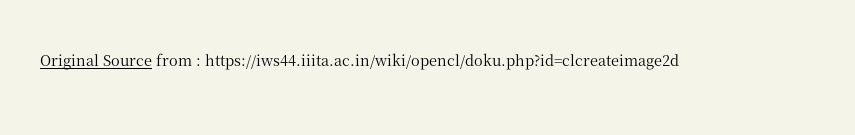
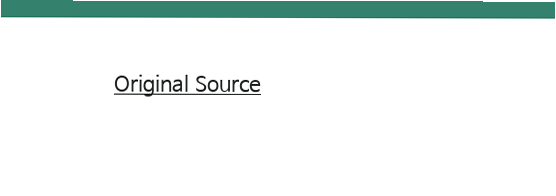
- Original Source from : https://iws44.iiita.ac.in/wiki/opencl/doku.php?id=clcreateimage2d
+ Original Source

